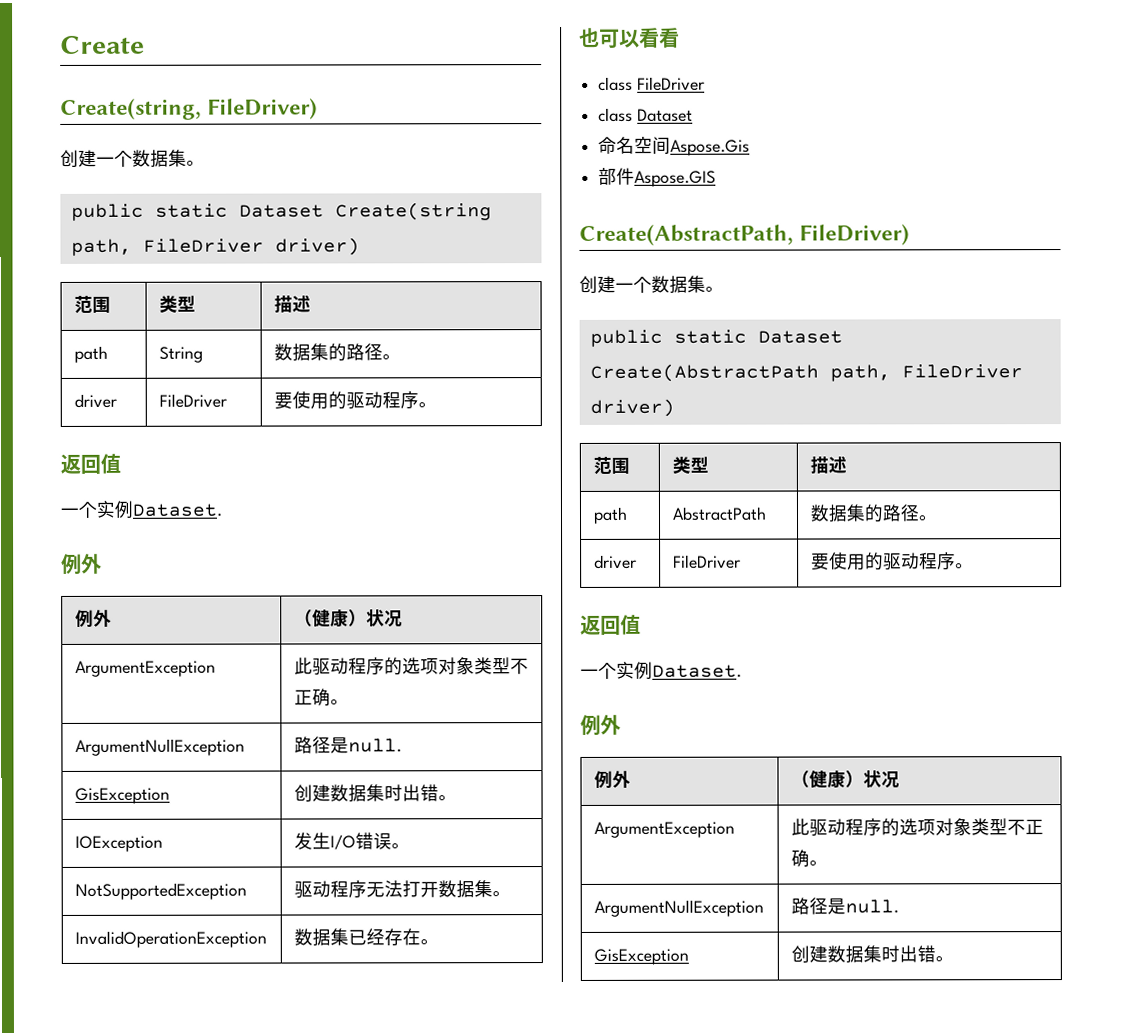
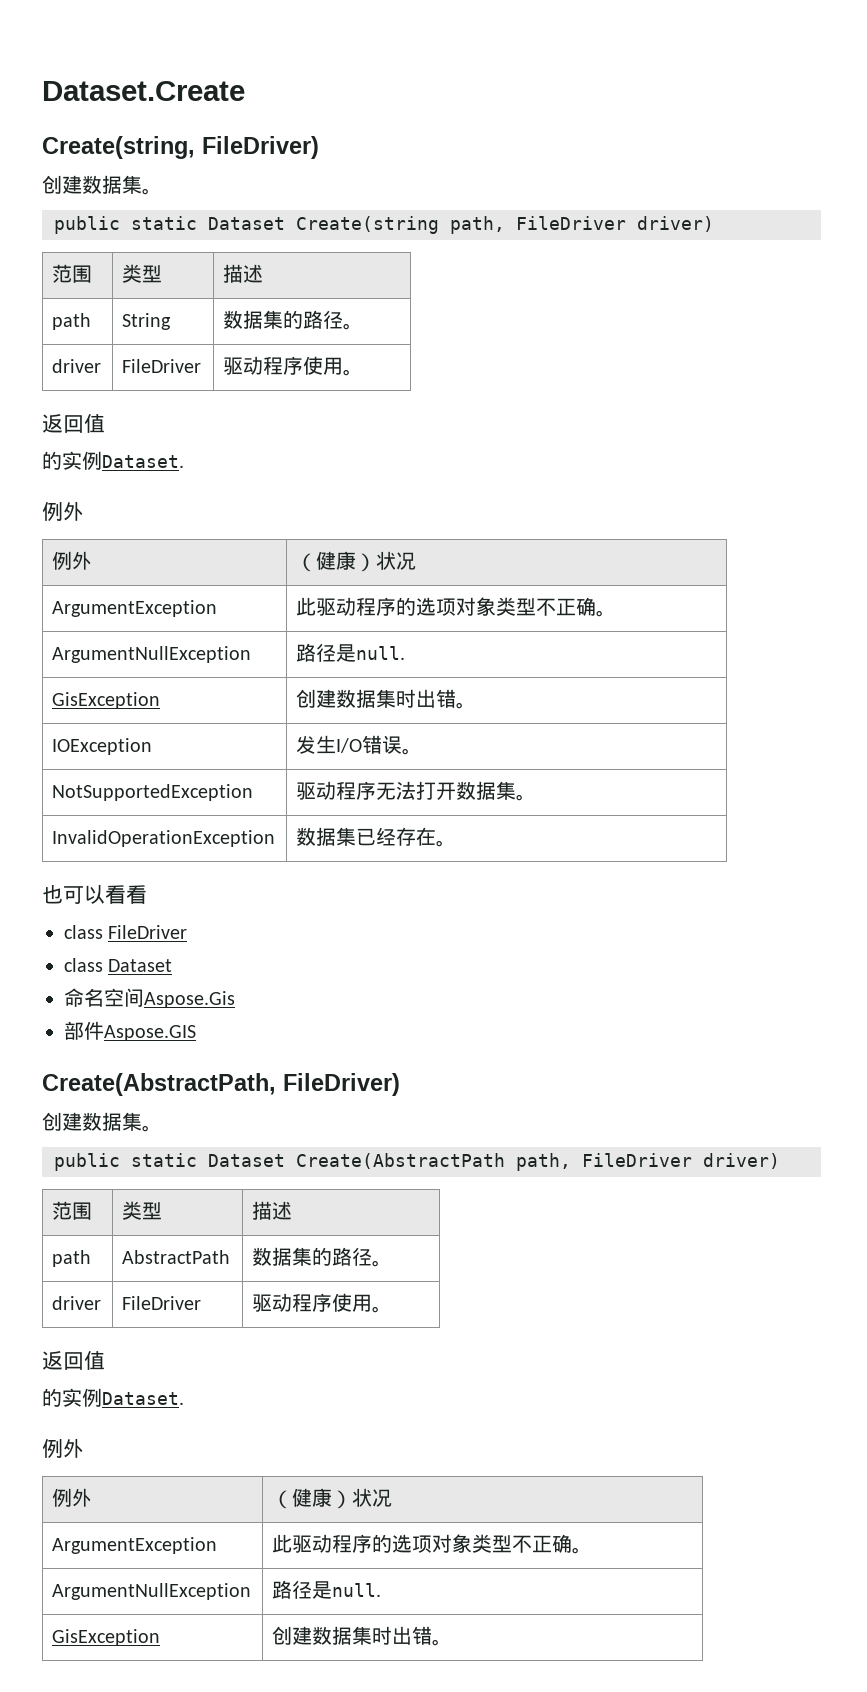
- Create
+ Dataset.Create
  Create(string, FileDriver)
- 创建一个数据集。
+ 创建数据集。
  path | String | 数据集的路径。
- driver | FileDriver | 要使用的驱动程序。
+ driver | FileDriver | 驱动程序使用。
  返回值
- 一个实例Dataset.
+ 的实例Dataset.
  Create(AbstractPath, FileDriver)
- 创建一个数据集。
+ 创建数据集。
  path | AbstractPath | 数据集的路径。
- driver | FileDriver | 要使用的驱动程序。
+ driver | FileDriver | 驱动程序使用。
  返回值
- 一个实例Dataset.
+ 的实例Dataset.

